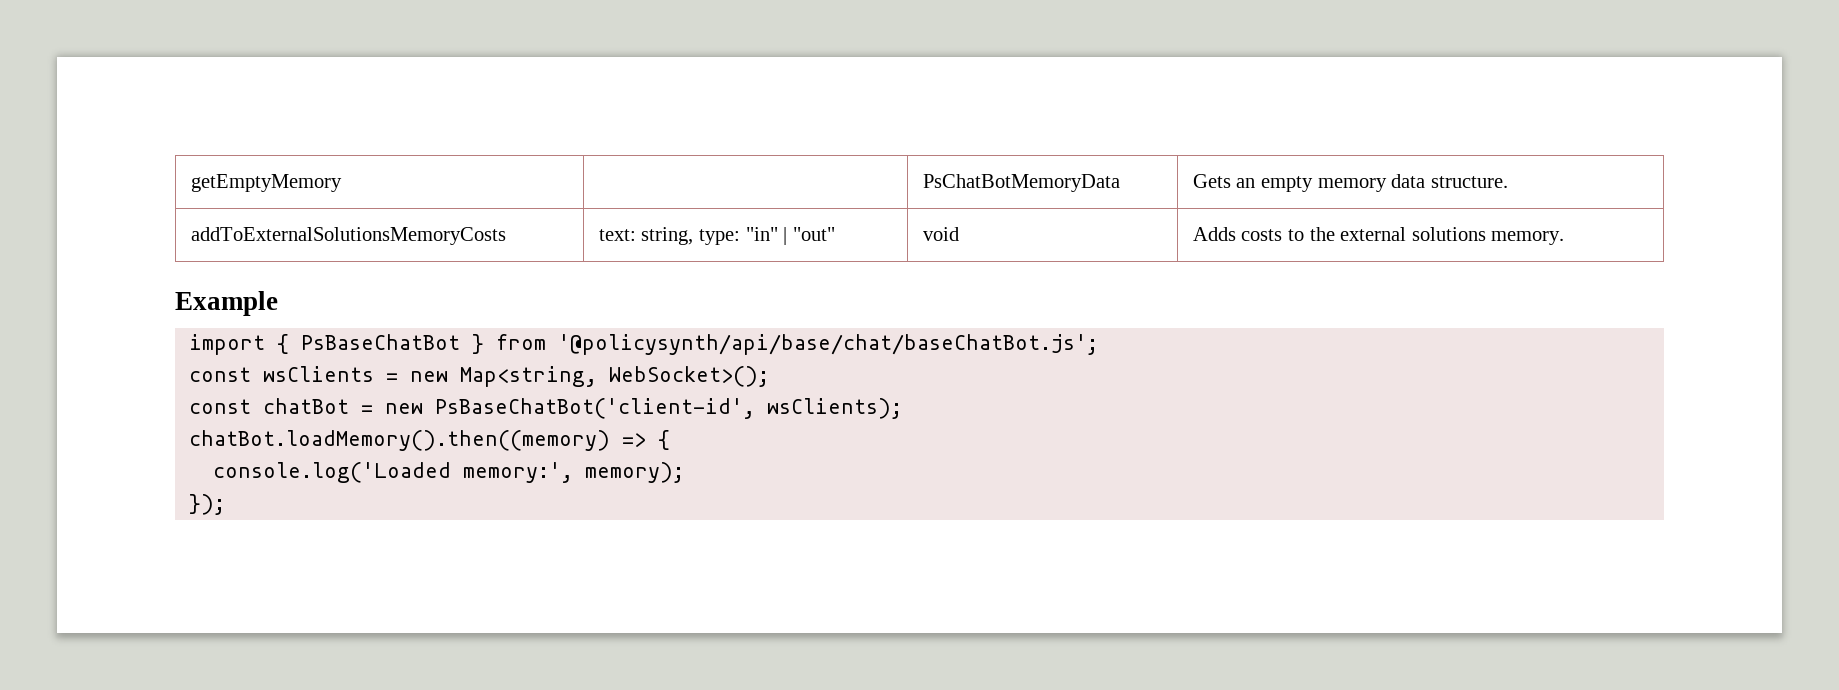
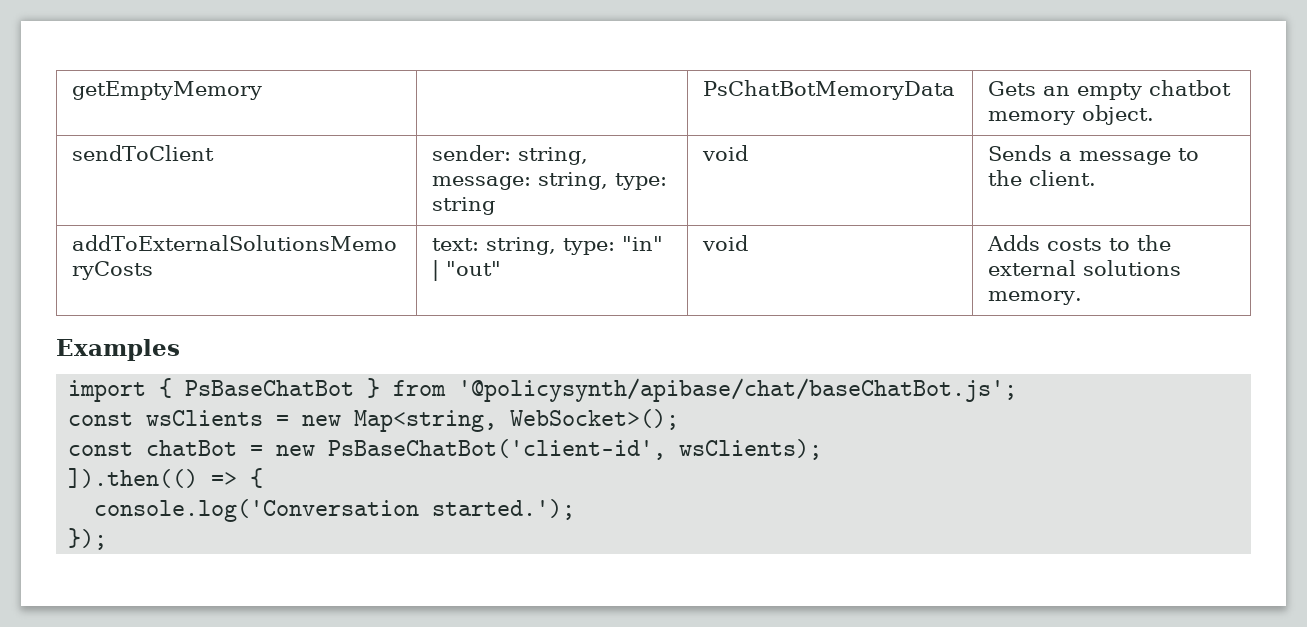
- getEmptyMemory | | PsChatBotMemoryData | Gets an empty memory data structure.
+ getEmptyMemory | | PsChatBotMemoryData | Gets an empty chatbot memory object.
+ sendToClient | sender: string, message: string, type: string | void | Sends a message to the client.
- Example
+ Examples
- import { PsBaseChatBot } from '@policysynth/api/base/chat/baseChatBot.js';
+ import { PsBaseChatBot } from '@policysynth/apibase/chat/baseChatBot.js';
- chatBot.loadMemory().then((memory) => {
+ ]).then(() => {
- console.log('Loaded memory:', memory);
+ console.log('Conversation started.');

